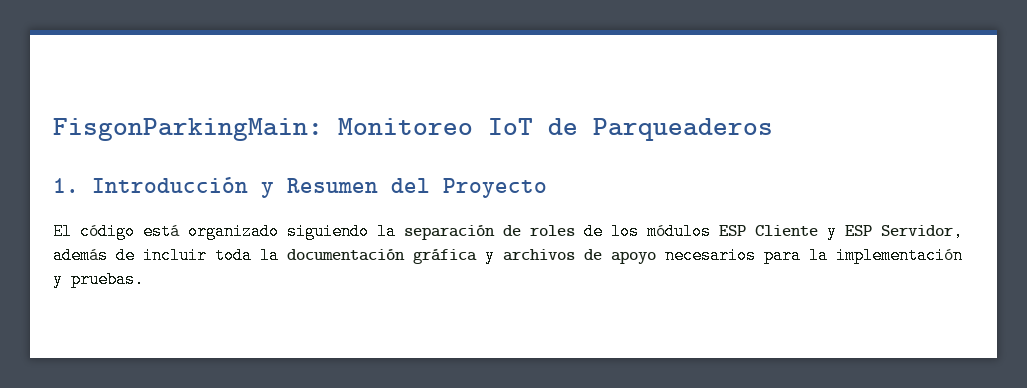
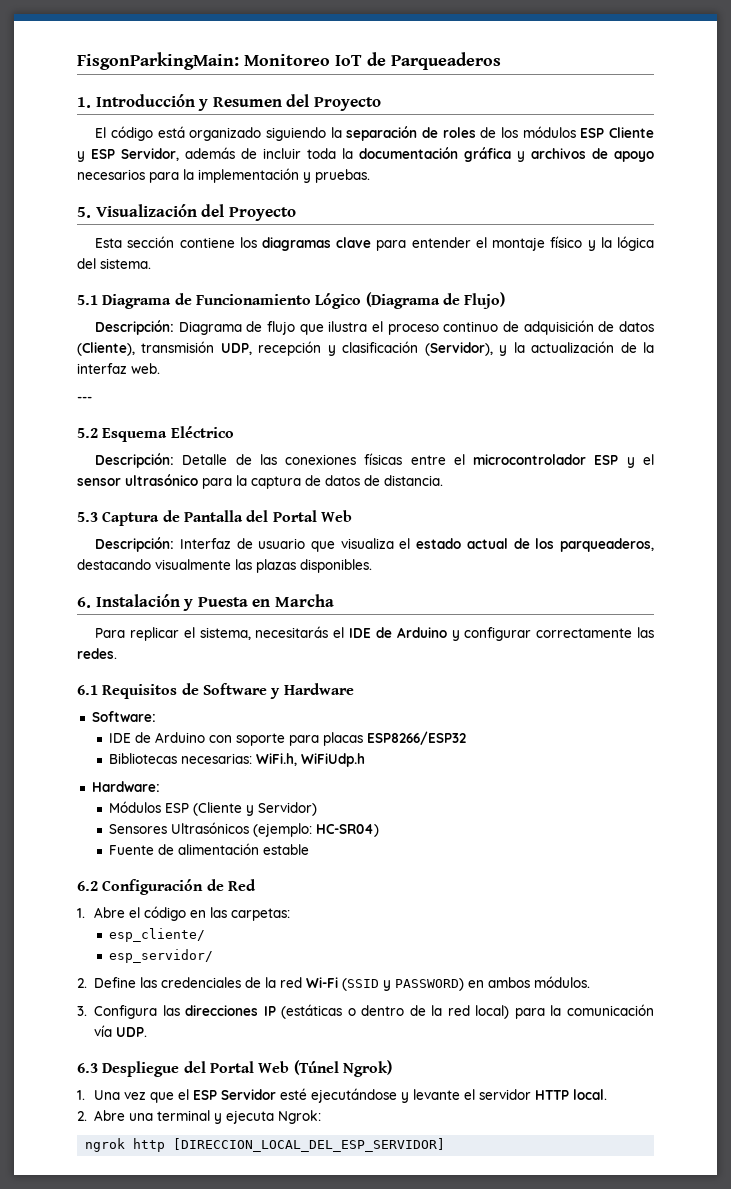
+ 5. Visualización del Proyecto
+ Esta sección contiene los diagramas clave para entender el montaje físico y la lógica del sistema.
+ 5.1 Diagrama de Funcionamiento Lógico (Diagrama de Flujo)
+ Descripción: Diagrama de flujo que ilustra el proceso continuo de adquisición de datos (Cliente), transmisión UDP, recepción y clasificación (Servidor), y la actualización de la interfaz web.
+ ---
+ 5.2 Esquema Eléctrico
+ Descripción: Detalle de las conexiones físicas entre el microcontrolador ESP y el sensor ultrasónico para la captura de datos de distancia.
+ 5.3 Captura de Pantalla del Portal Web
+ Descripción: Interfaz de usuario que visualiza el estado actual de los parqueaderos, destacando visualmente las plazas disponibles.
+ 6. Instalación y Puesta en Marcha
+ Para replicar el sistema, necesitarás el IDE de Arduino y configurar correctamente las redes.
+ 6.1 Requisitos de Software y Hardware
+ Software:
+ IDE de Arduino con soporte para placas ESP8266/ESP32
+ Bibliotecas necesarias: WiFi.h, WiFiUdp.h
+ Hardware:
+ Módulos ESP (Cliente y Servidor)
+ Sensores Ultrasónicos (ejemplo: HC-SR04)
+ Fuente de alimentación estable
+ 6.2 Configuración de Red
+ 1. Abre el código en las carpetas:
+ esp_cliente/
+ esp_servidor/
+ 2. Define las credenciales de la red Wi-Fi (SSID y PASSWORD) en ambos módulos.
+ 3. Configura las direcciones IP (estáticas o dentro de la red local) para la comunicación vía UDP.
+ 6.3 Despliegue del Portal Web (Túnel Ngrok)
+ 1. Una vez que el ESP Servidor esté ejecutándose y levante el servidor HTTP local.
+ 2. Abre una terminal y ejecuta Ngrok:
+ ngrok http [DIRECCION_LOCAL_DEL_ESP_SERVIDOR]

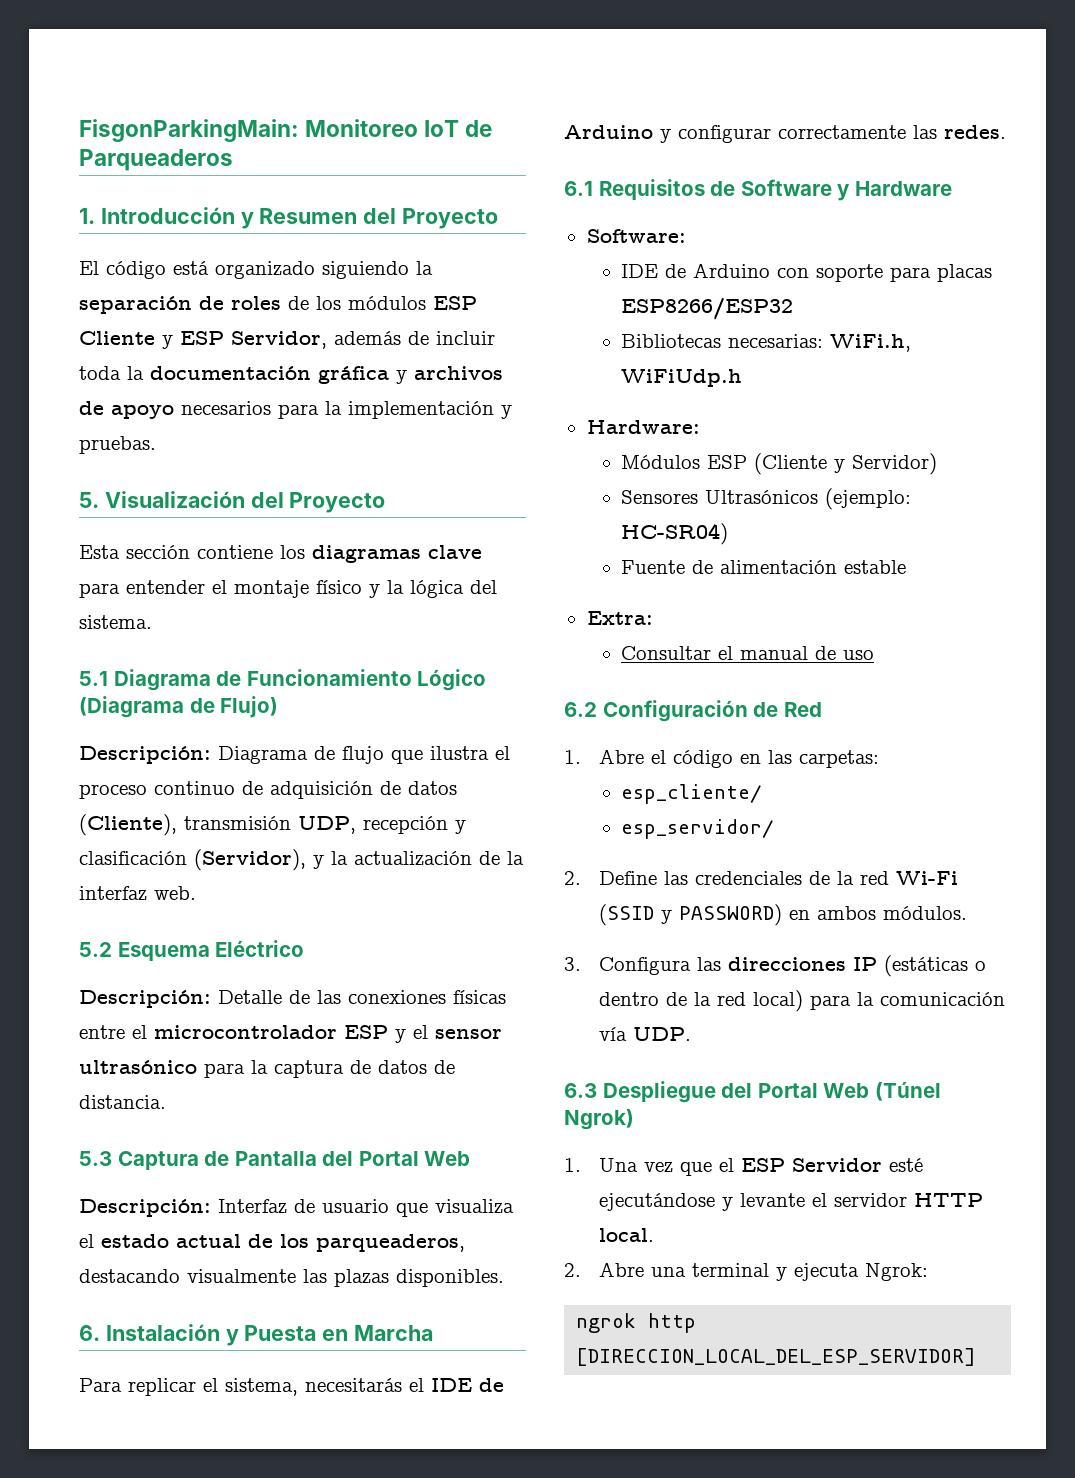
- ---
+ Extra:
+ Consultar el manual de uso

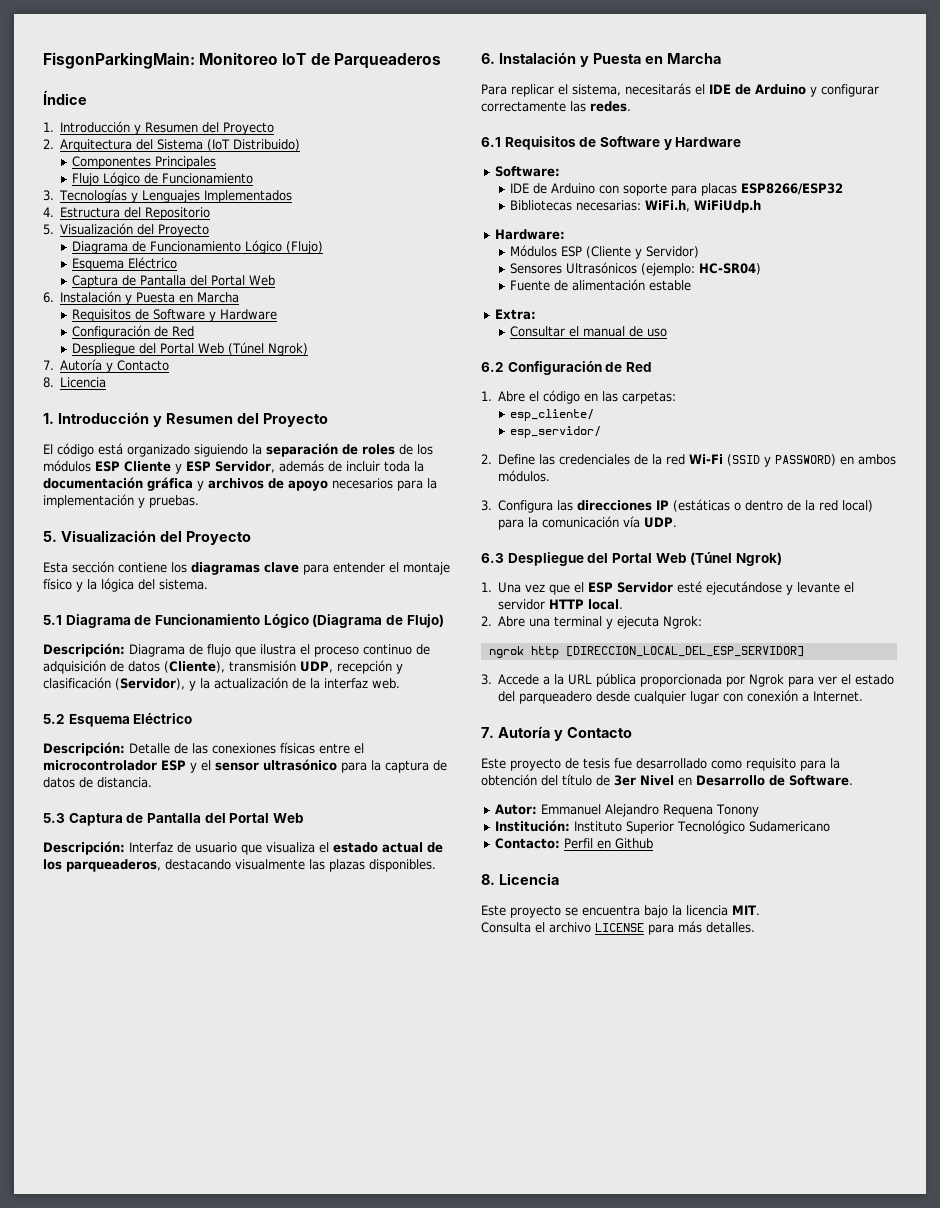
+ Índice
+ 1. Introducción y Resumen del Proyecto
+ 2. Arquitectura del Sistema (IoT Distribuido)
+ Componentes Principales
+ Flujo Lógico de Funcionamiento
+ 3. Tecnologías y Lenguajes Implementados
+ 4. Estructura del Repositorio
+ 5. Visualización del Proyecto
+ Diagrama de Funcionamiento Lógico (Flujo)
+ Esquema Eléctrico
+ Captura de Pantalla del Portal Web
+ 6. Instalación y Puesta en Marcha
+ Requisitos de Software y Hardware
+ Configuración de Red
+ Despliegue del Portal Web (Túnel Ngrok)
+ 7. Autoría y Contacto
+ 8. Licencia
+ 3. Accede a la URL pública proporcionada por Ngrok para ver el estado del parqueadero desde cualquier lugar con conexión a Internet.
+ 7. Autoría y Contacto
+ Este proyecto de tesis fue desarrollado como requisito para la obtención del título de 3er Nivel en Desarrollo de Software.
+ Autor: Emmanuel Alejandro Requena Tonony
+ Institución: Instituto Superior Tecnológico Sudamericano
+ Contacto: Perfil en Github
+ 8. Licencia
+ Este proyecto se encuentra bajo la licencia MIT.
+ Consulta el archivo LICENSE para más detalles.

